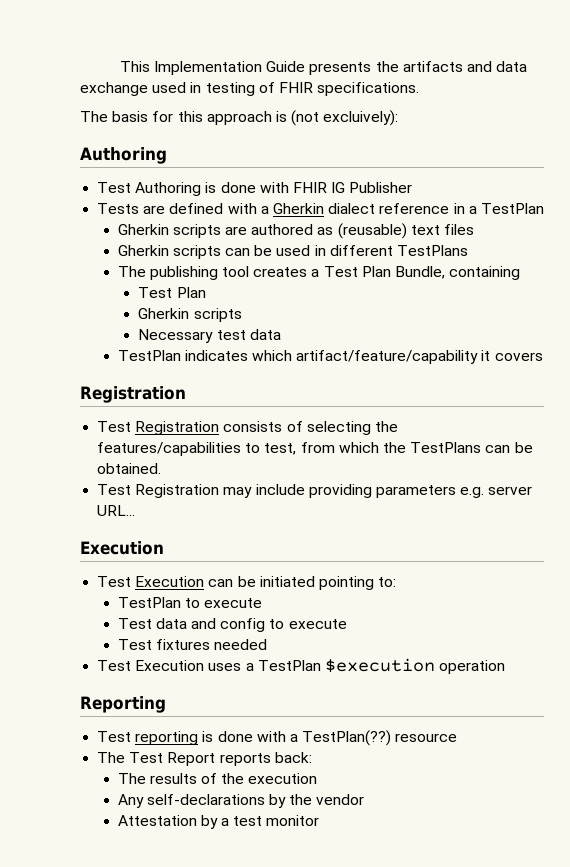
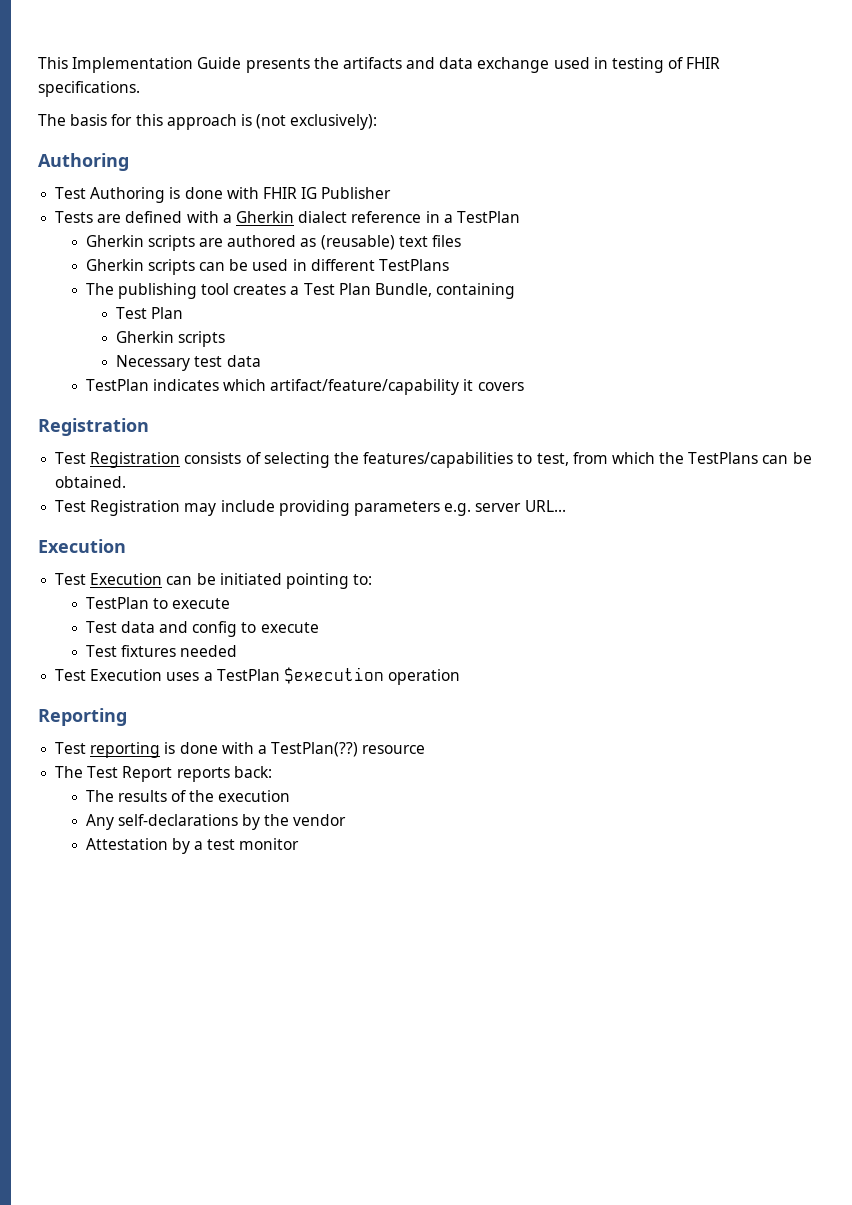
- The basis for this approach is (not excluively):
+ The basis for this approach is (not exclusively):

